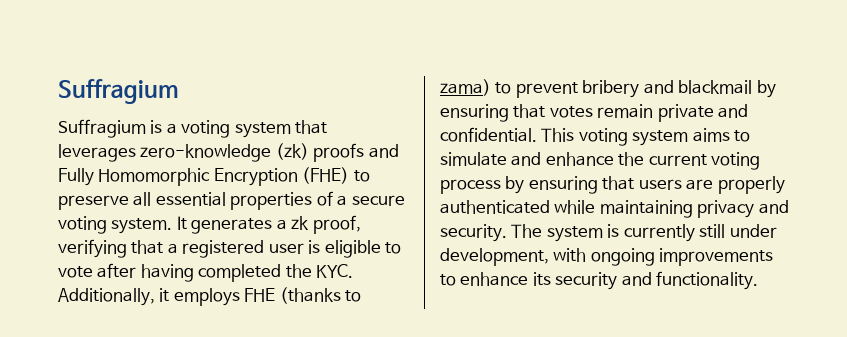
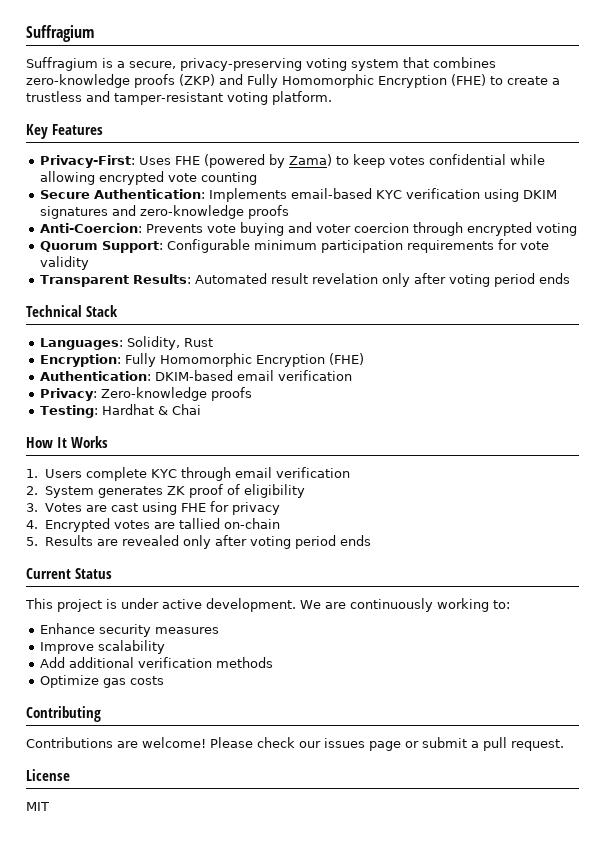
- Suffragium is a voting system that leverages zero-knowledge (zk) proofs and Fully Homomorphic Encryption (FHE) to preserve all essential properties of a secure voting system. It generates a zk proof, verifying that a registered user is eligible to vote after having completed the KYC. Additionally, it employs FHE (thanks to zama) to prevent bribery and blackmail by ensuring that votes remain private and confidential. This voting system aims to simulate and enhance the current voting process by ensuring that users are properly authenticated while maintaining privacy and security. The system is currently still under development, with ongoing improvements to enhance its security and functionality.
+ Suffragium is a secure, privacy-preserving voting system that combines zero-knowledge proofs (ZKP) and Fully Homomorphic Encryption (FHE) to create a trustless and tamper-resistant voting platform.
+ Key Features
+ Privacy-First: Uses FHE (powered by Zama) to keep votes confidential while allowing encrypted vote counting
+ Secure Authentication: Implements email-based KYC verification using DKIM signatures and zero-knowledge proofs
+ Anti-Coercion: Prevents vote buying and voter coercion through encrypted voting
+ Quorum Support: Configurable minimum participation requirements for vote validity
+ Transparent Results: Automated result revelation only after voting period ends
+ Technical Stack
+ Languages: Solidity, Rust
+ Encryption: Fully Homomorphic Encryption (FHE)
+ Authentication: DKIM-based email verification
+ Privacy: Zero-knowledge proofs
+ Testing: Hardhat & Chai
+ How It Works
+ 1. Users complete KYC through email verification
+ 2. System generates ZK proof of eligibility
+ 3. Votes are cast using FHE for privacy
+ 4. Encrypted votes are tallied on-chain
+ 5. Results are revealed only after voting period ends
+ Current Status
+ This project is under active development. We are continuously working to:
+ Enhance security measures
+ Improve scalability
+ Add additional verification methods
+ Optimize gas costs
+ Contributing
+ Contributions are welcome! Please check our issues page or submit a pull request.
+ License
+ MIT

